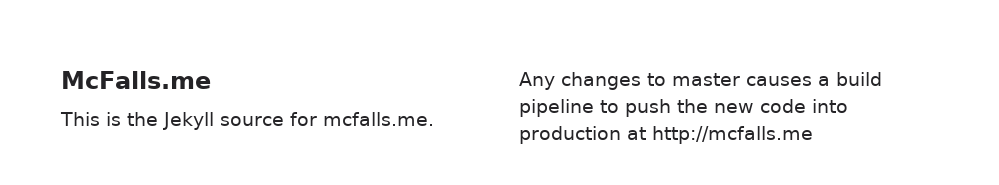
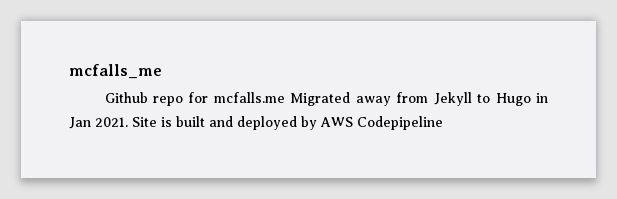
- McFalls.me
- This is the Jekyll source for mcfalls.me. Any changes to master causes a build pipeline to push the new code into production at http://mcfalls.me
+ mcfalls_me
+ Github repo for mcfalls.me Migrated away from Jekyll to Hugo in Jan 2021. Site is built and deployed by AWS Codepipeline

